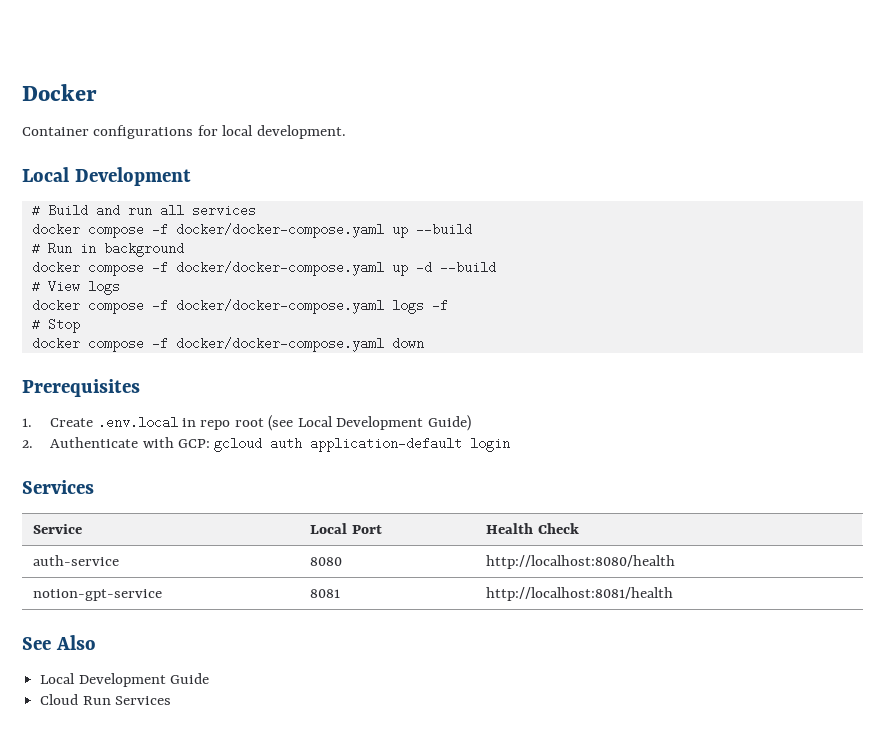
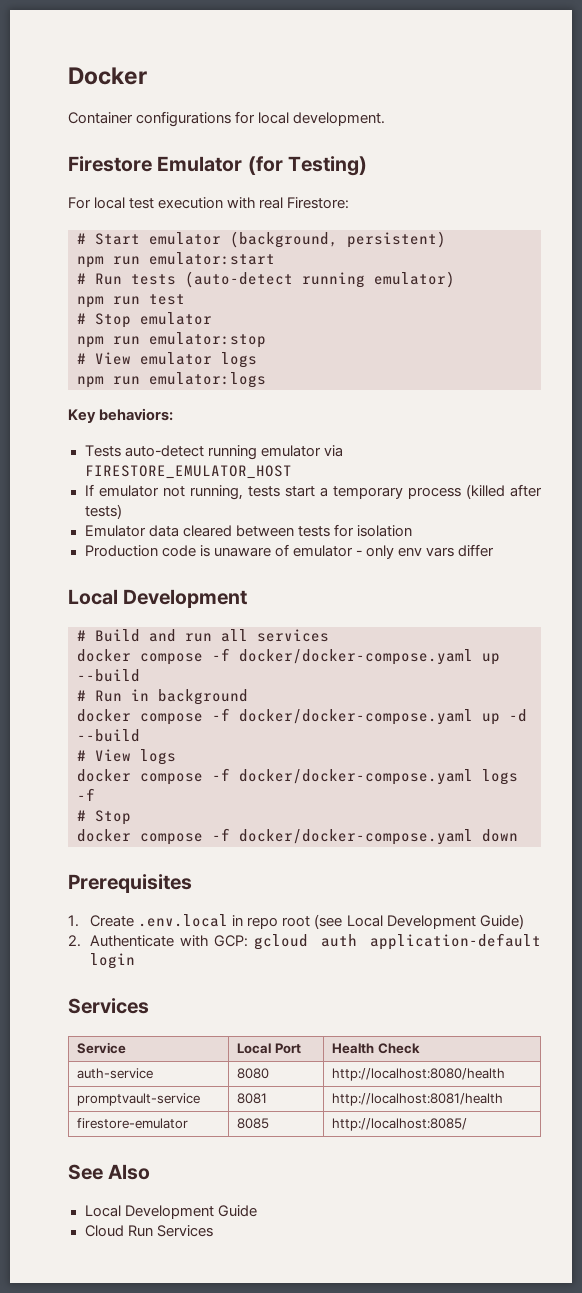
+ Firestore Emulator (for Testing)
+ For local test execution with real Firestore:
+ # Start emulator (background, persistent)
+ npm run emulator:start
+ # Run tests (auto-detect running emulator)
+ npm run test
+ # Stop emulator
+ npm run emulator:stop
+ # View emulator logs
+ npm run emulator:logs
+ Key behaviors:
+ Tests auto-detect running emulator via FIRESTORE_EMULATOR_HOST
+ If emulator not running, tests start a temporary process (killed after tests)
+ Emulator data cleared between tests for isolation
+ Production code is unaware of emulator - only env vars differ
- notion-gpt-service | 8081 | http://localhost:8081/health
+ promptvault-service | 8081 | http://localhost:8081/health
+ firestore-emulator | 8085 | http://localhost:8085/

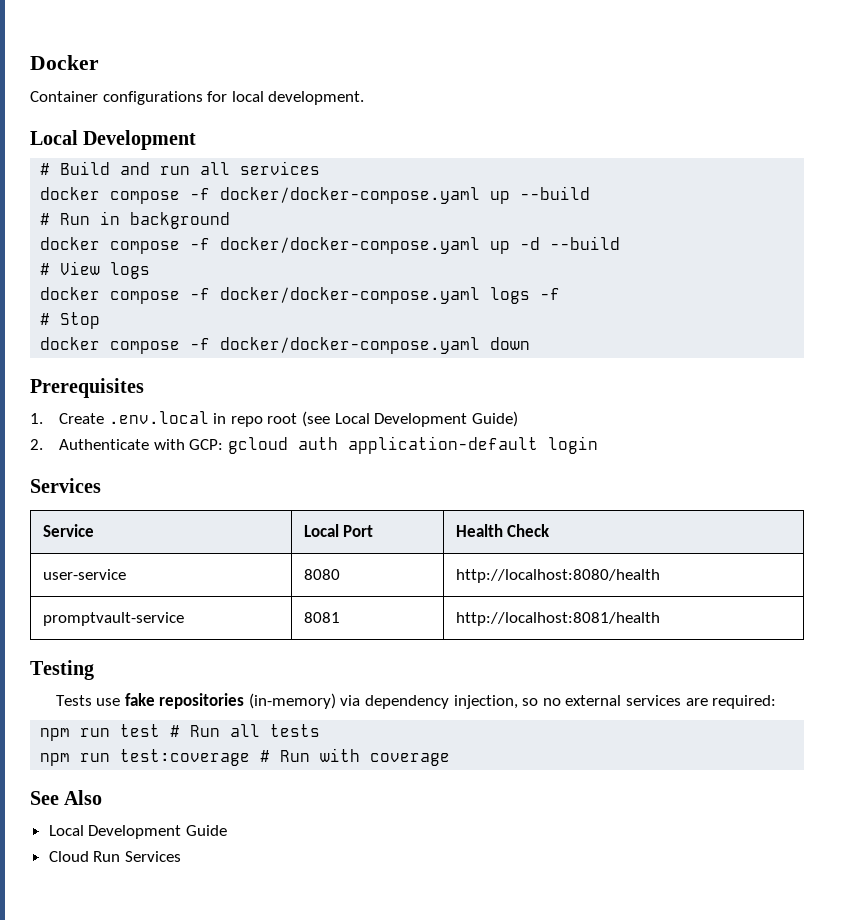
- Firestore Emulator (for Testing)
- For local test execution with real Firestore:
- # Start emulator (background, persistent)
- npm run emulator:start
- # Run tests (auto-detect running emulator)
- npm run test
- # Stop emulator
- npm run emulator:stop
- # View emulator logs
- npm run emulator:logs
- Key behaviors:
- Tests auto-detect running emulator via FIRESTORE_EMULATOR_HOST
- If emulator not running, tests start a temporary process (killed after tests)
- Emulator data cleared between tests for isolation
- Production code is unaware of emulator - only env vars differ
- auth-service | 8080 | http://localhost:8080/health
+ user-service | 8080 | http://localhost:8080/health
- firestore-emulator | 8085 | http://localhost:8085/
+ Testing
+ Tests use fake repositories (in-memory) via dependency injection, so no external services are required:
+ npm run test # Run all tests
+ npm run test:coverage # Run with coverage

